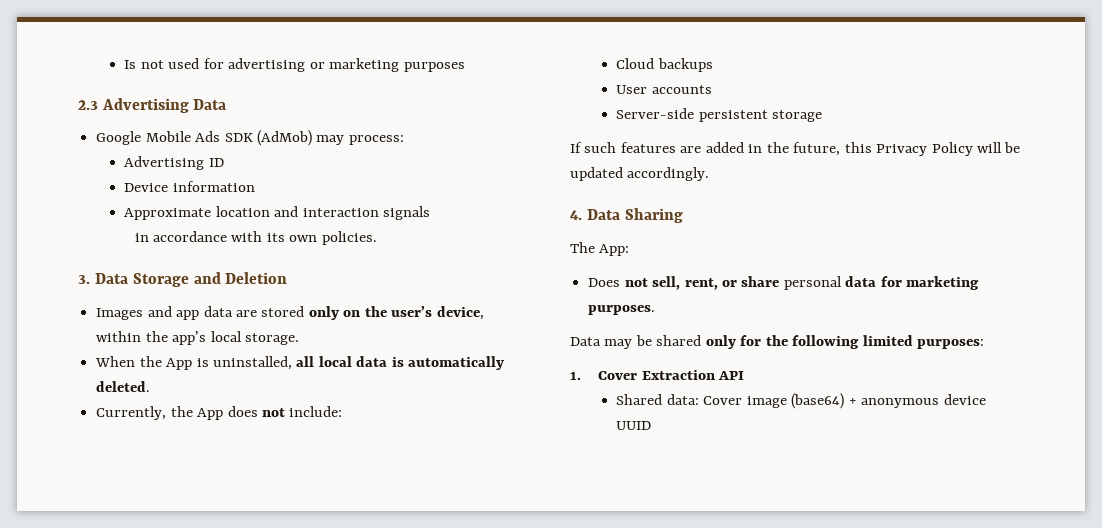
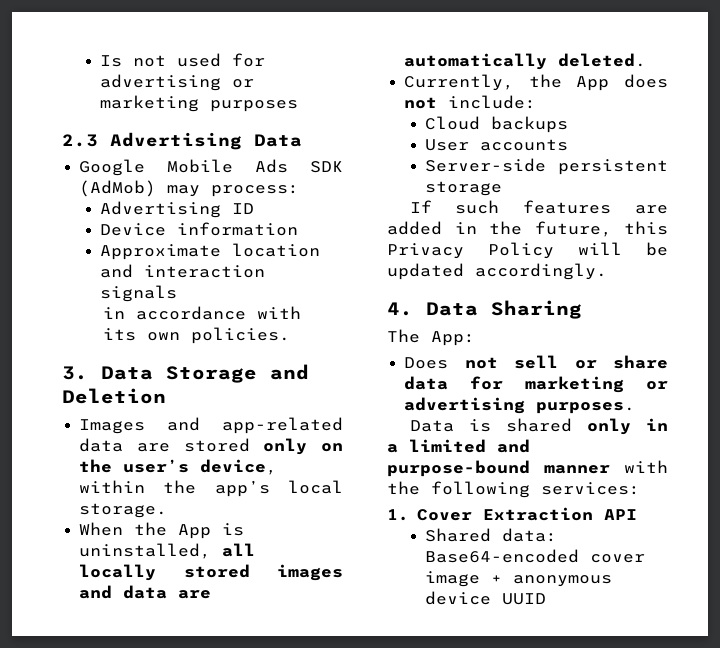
- Images and app data are stored only on the user’s device, within the app’s local storage.
+ Images and app-related data are stored only on the user’s device, within the app’s local storage.
- When the App is uninstalled, all local data is automatically deleted.
+ When the App is uninstalled, all locally stored images and data are automatically deleted.
- Does not sell, rent, or share personal data for marketing purposes.
+ Does not sell or share data for marketing or advertising purposes.
- Data may be shared only for the following limited purposes:
+ Data is shared only in a limited and purpose-bound manner with the following services:
- Shared data: Cover image (base64) + anonymous device UUID
+ Shared data: Base64-encoded cover image + anonymous device UUID

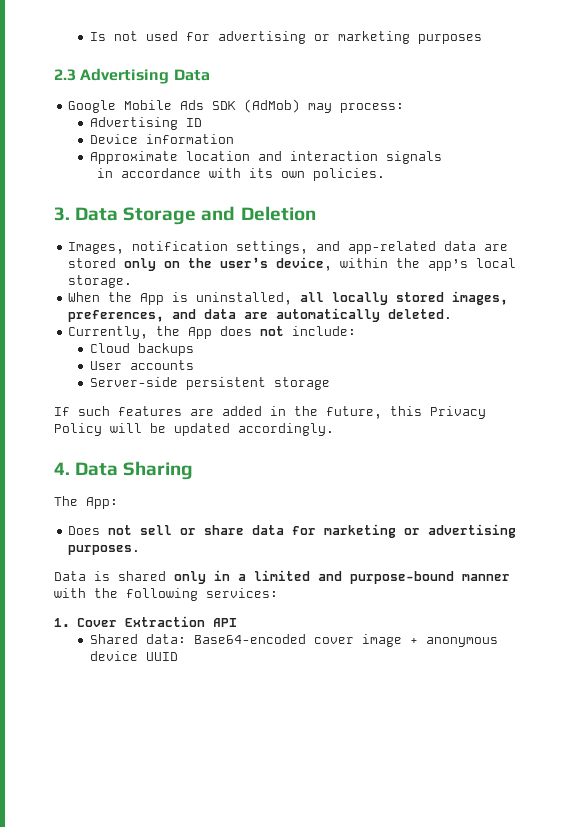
- Images and app-related data are stored only on the user’s device, within the app’s local storage.
+ Images, notification settings, and app-related data are stored only on the user’s device, within the app’s local storage.
- When the App is uninstalled, all locally stored images and data are automatically deleted.
+ When the App is uninstalled, all locally stored images, preferences, and data are automatically deleted.

